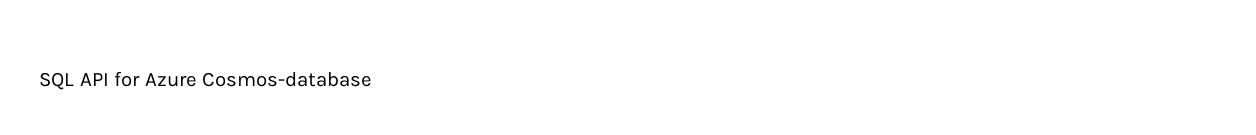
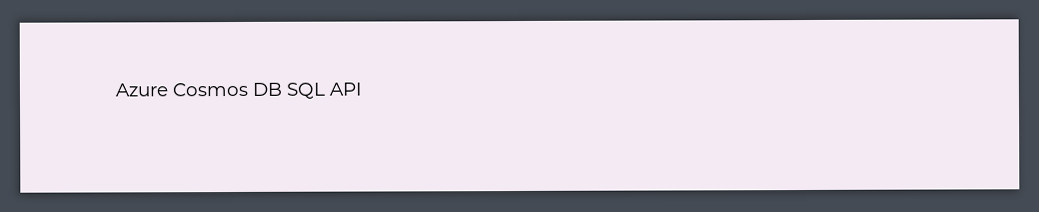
- SQL API for Azure Cosmos-database
+ Azure Cosmos DB SQL API

